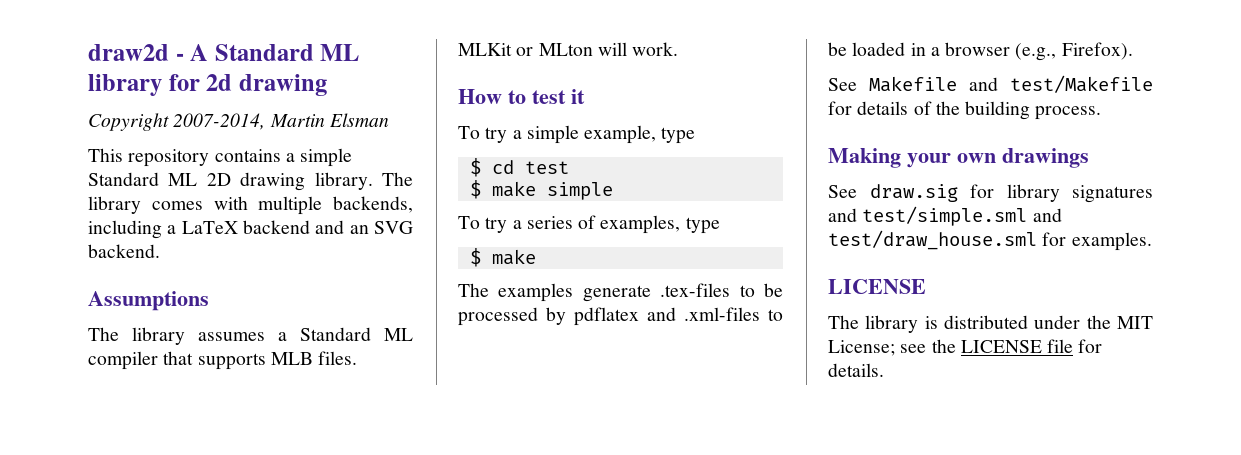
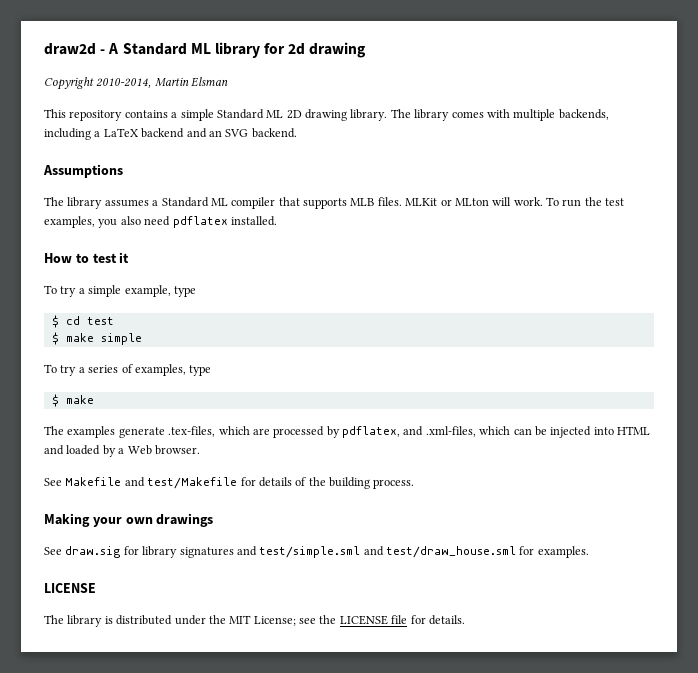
- Copyright 2007-2014, Martin Elsman
+ Copyright 2010-2014, Martin Elsman
+ To run the test examples, you also need pdflatex installed.
- The examples generate .tex-files to be processed by pdflatex and .xml-files to be loaded in a browser (e.g., Firefox).
+ The examples generate .tex-files, which are processed by pdflatex, and .xml-files, which can be injected into HTML and loaded by a Web browser.

